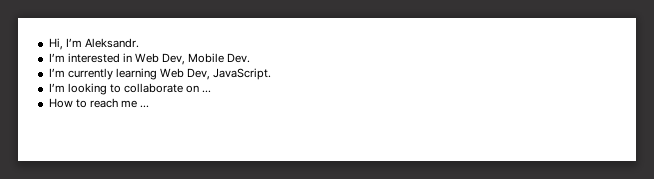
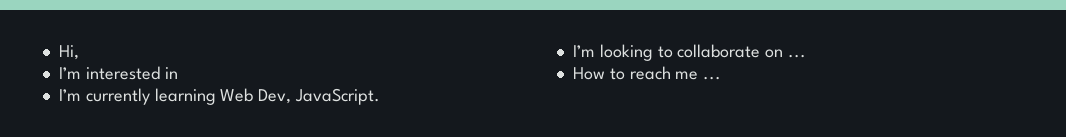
- Hi, I’m Aleksandr.
+ Hi,
- I’m interested in Web Dev, Mobile Dev.
+ I’m interested in

